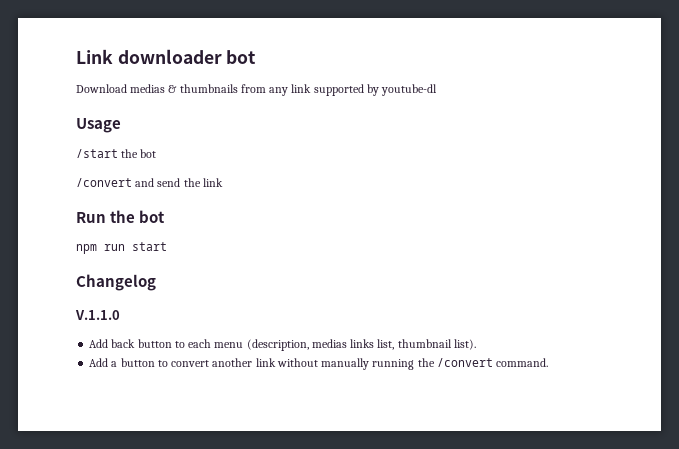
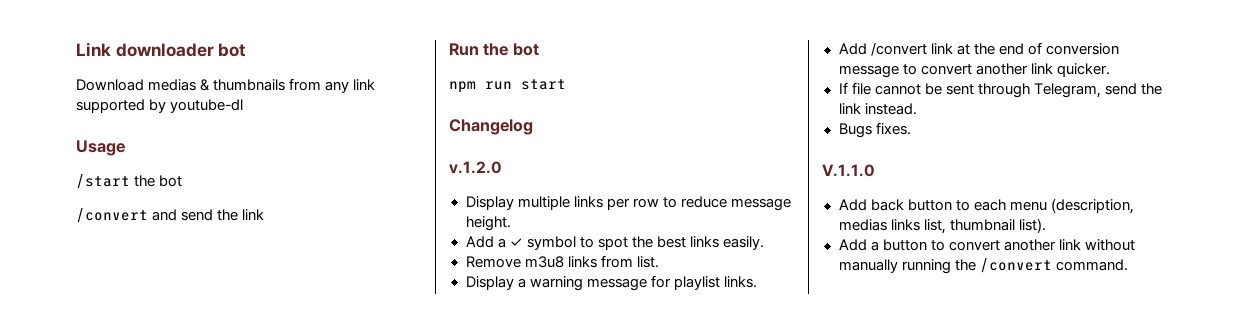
+ v.1.2.0
+ Display multiple links per row to reduce message height.
+ Add a ✓ symbol to spot the best links easily.
+ Remove m3u8 links from list.
+ Display a warning message for playlist links.
+ Add /convert link at the end of conversion message to convert another link quicker.
+ If file cannot be sent through Telegram, send the link instead.
+ Bugs fixes.

